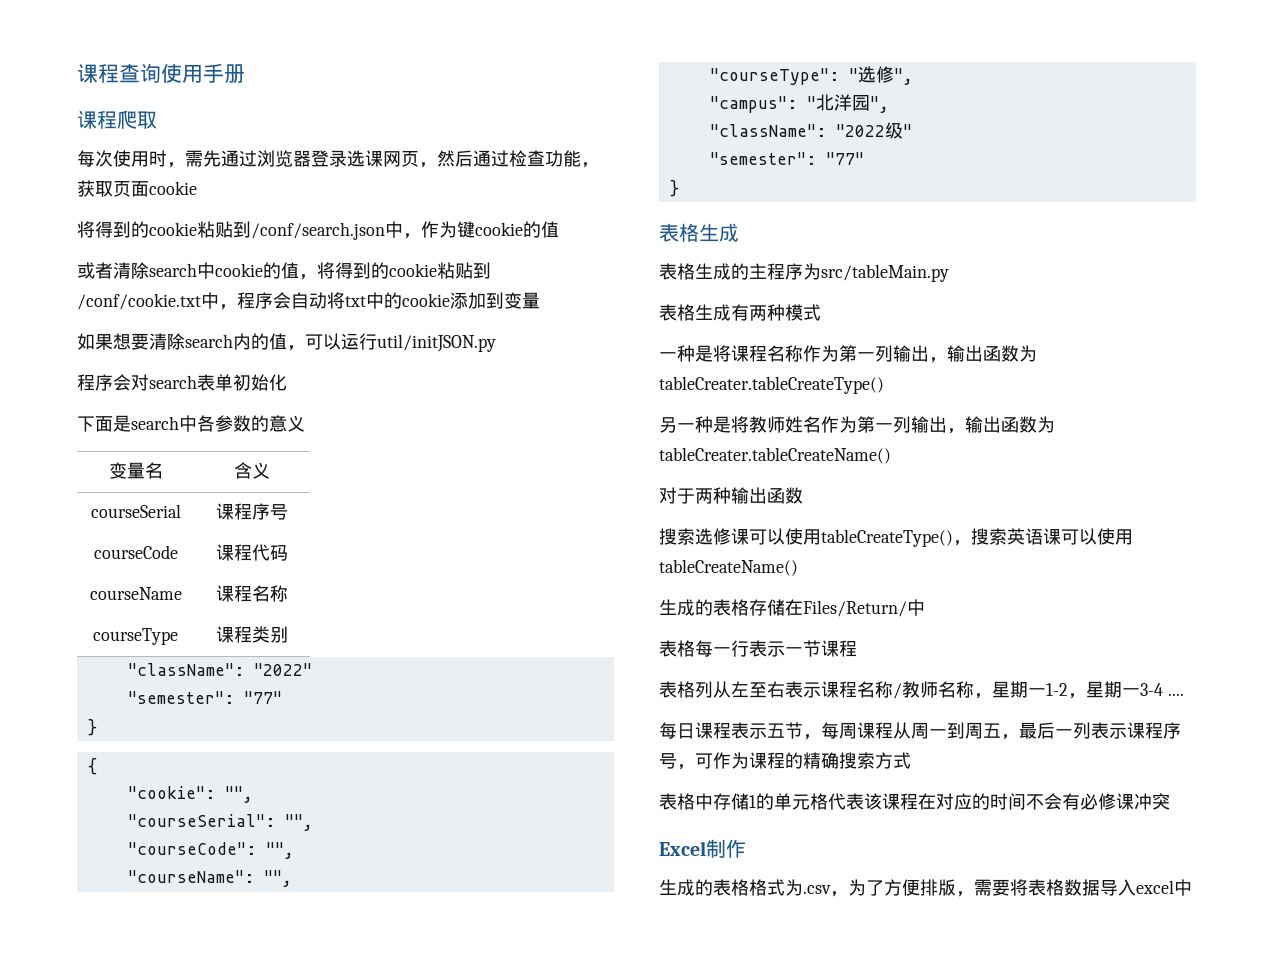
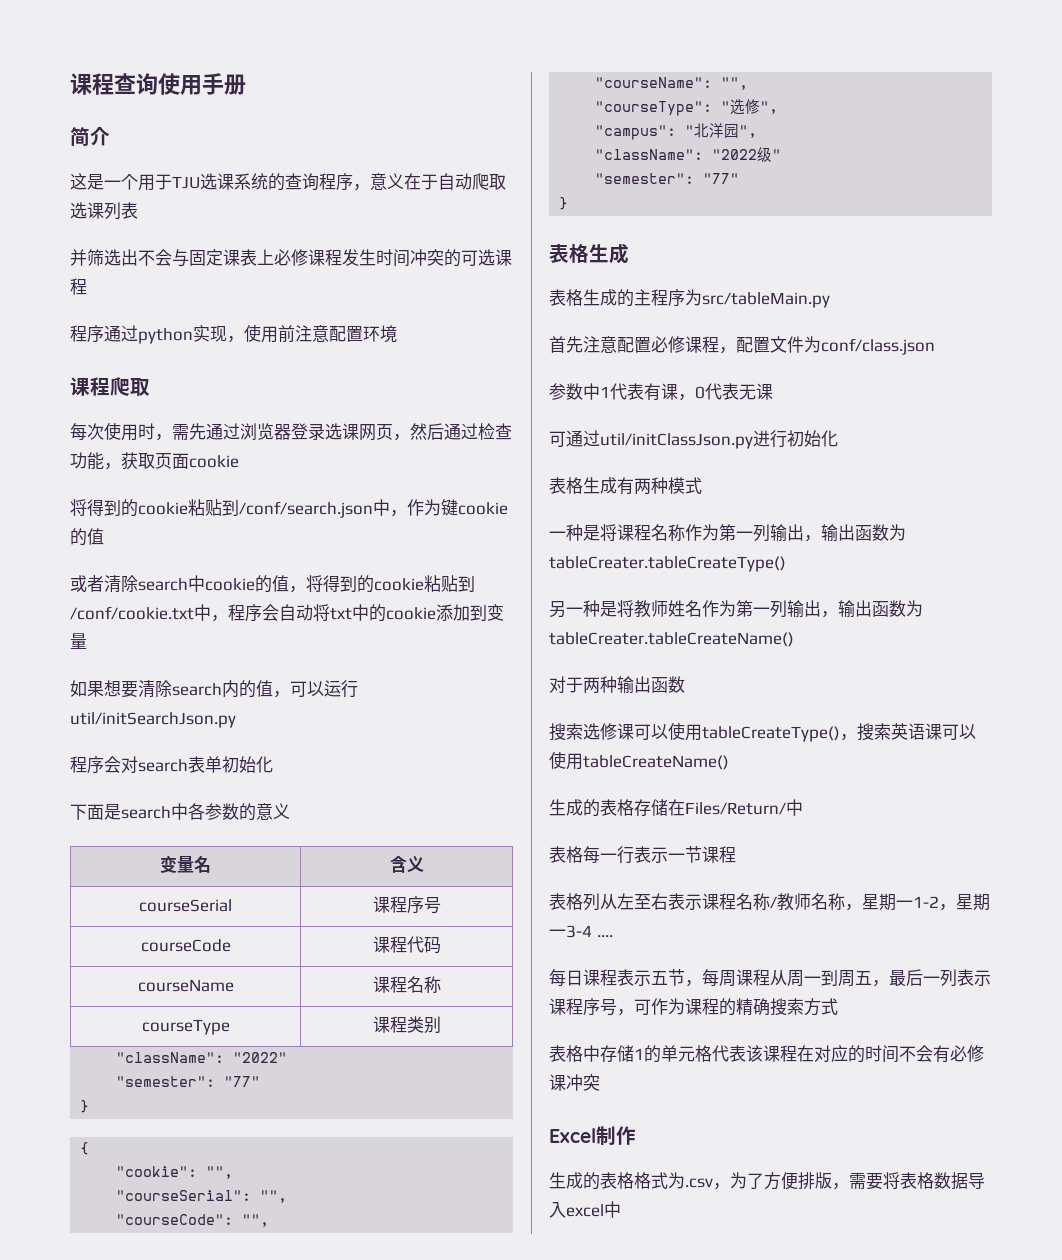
+ 简介
+ 这是一个用于TJU选课系统的查询程序，意义在于自动爬取选课列表
+ 并筛选出不会与固定课表上必修课程发生时间冲突的可选课程
+ 程序通过python实现，使用前注意配置环境
- 如果想要清除search内的值，可以运行util/initJSON.py
+ 如果想要清除search内的值，可以运行util/initSearchJson.py
+ 首先注意配置必修课程，配置文件为conf/class.json
+ 参数中1代表有课，0代表无课
+ 可通过util/initClassJson.py进行初始化

